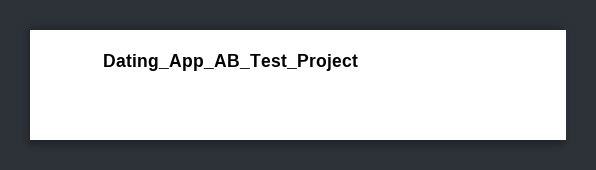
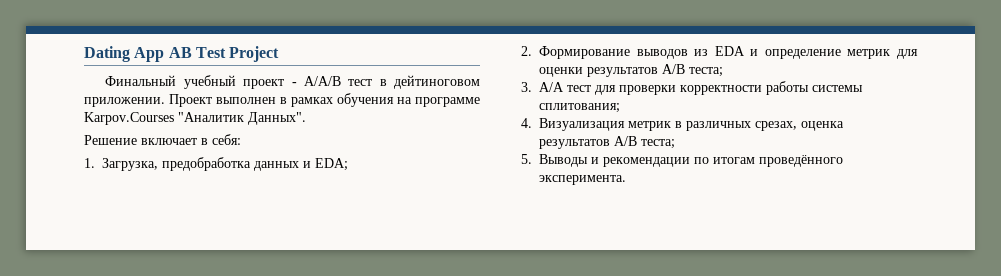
- Dating_App_AB_Test_Project
+ Dating App AB Test Project
+ Финальный учебный проект - A/A/B тест в дейтиноговом приложении. Проект выполнен в рамках обучения на программе Karpov.Courses "Аналитик Данных".
+ Решение включает в себя:
+ 1. Загрузка, предобработка данных и EDA;
+ 2. Формирование выводов из EDA и определение метрик для оценки результатов A/B теста;
+ 3. A/A тест для проверки корректности работы системы сплитования;
+ 4. Визуализация метрик в различных срезах, оценка результатов A/B теста;
+ 5. Выводы и рекомендации по итогам проведённого эксперимента.

